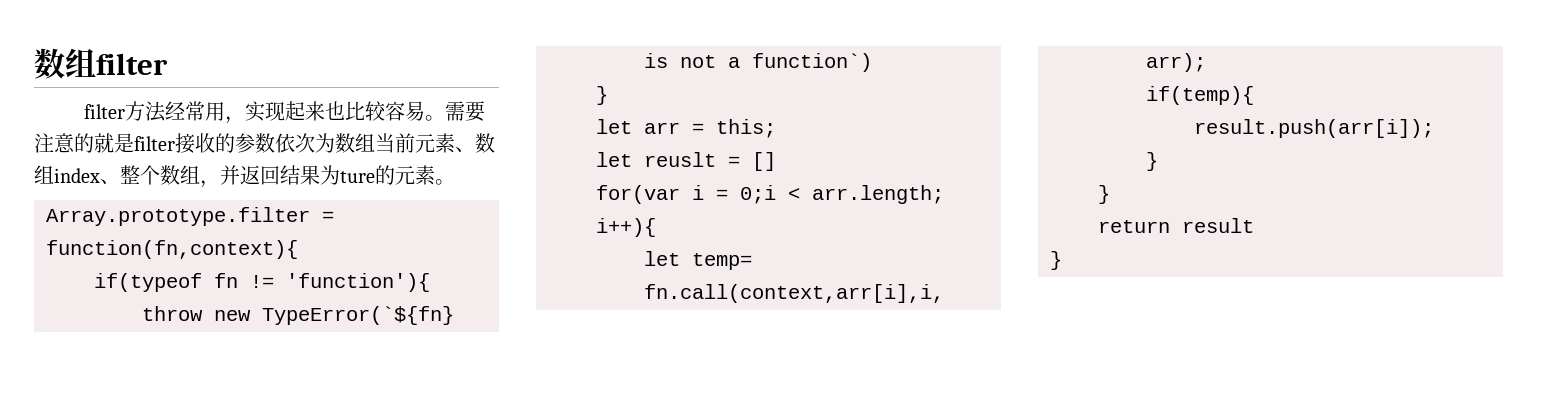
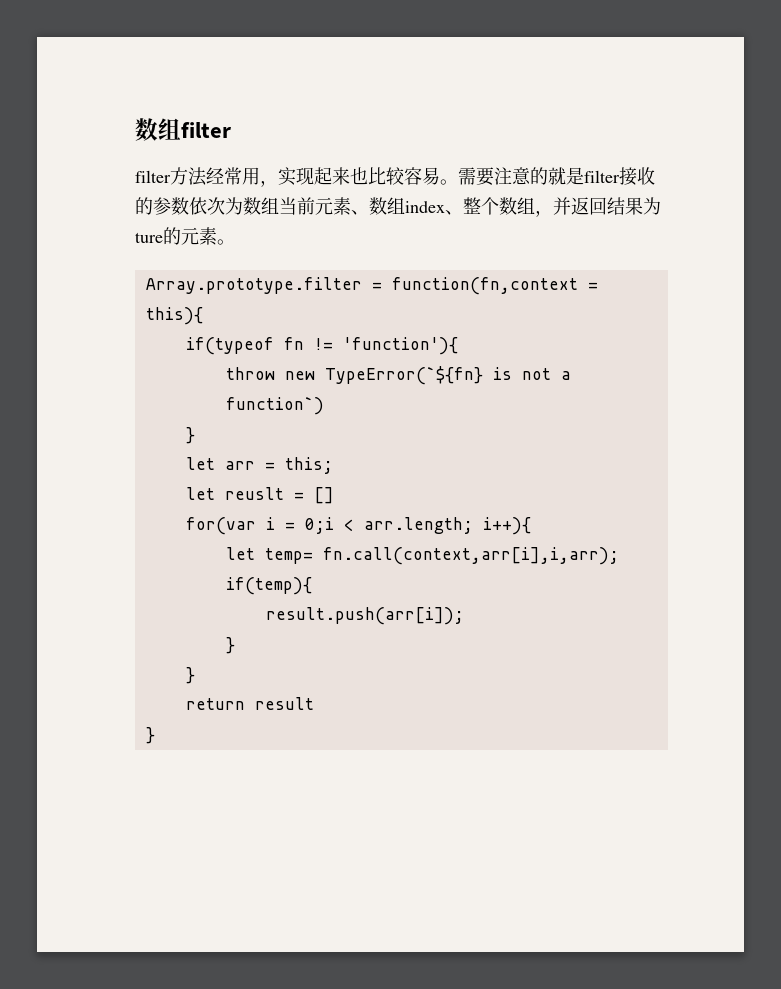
- Array.prototype.filter = function(fn,context){
+ Array.prototype.filter = function(fn,context = this){

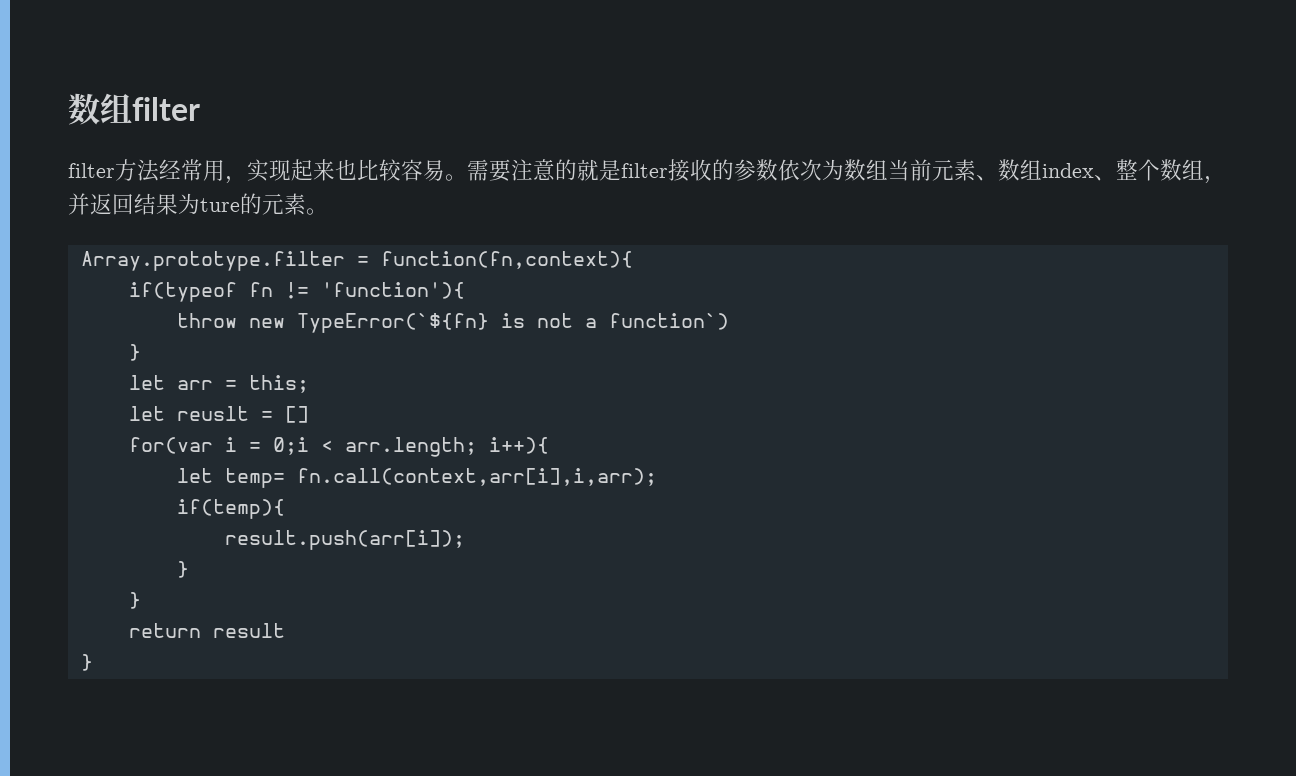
- Array.prototype.filter = function(fn,context = this){
+ Array.prototype.filter = function(fn,context){

